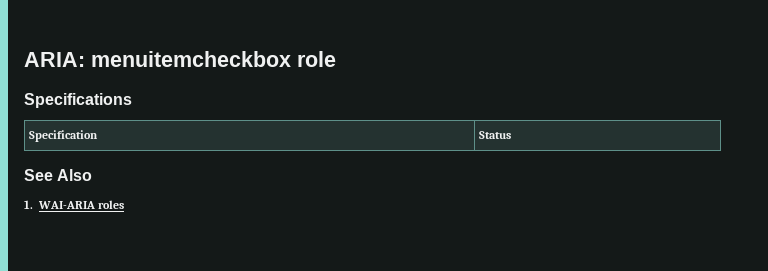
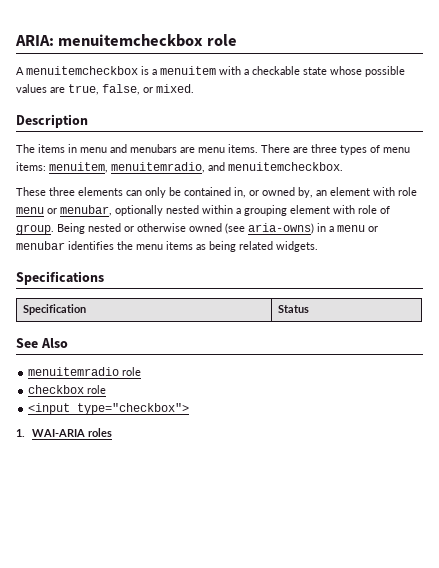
+ A menuitemcheckbox is a menuitem with a checkable state whose possible values are true, false, or mixed.
+ Description
+ The items in menu and menubars are menu items. There are three types of menu items: menuitem, menuitemradio, and menuitemcheckbox.
+ These three elements can only be contained in, or owned by, an element with role menu or menubar, optionally nested within a grouping element with role of group. Being nested or otherwise owned (see aria-owns) in a menu or menubar identifies the menu items as being related widgets.
+ menuitemradio role
+ checkbox role
+ <input type="checkbox">

